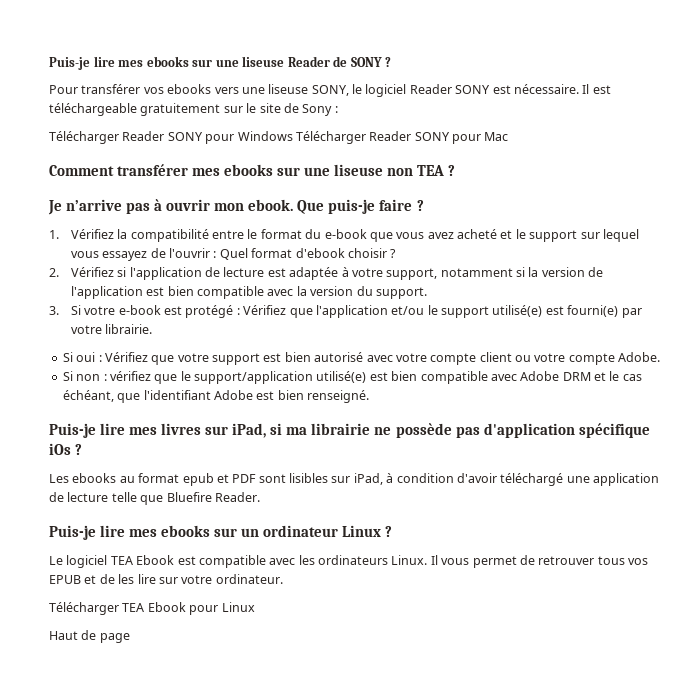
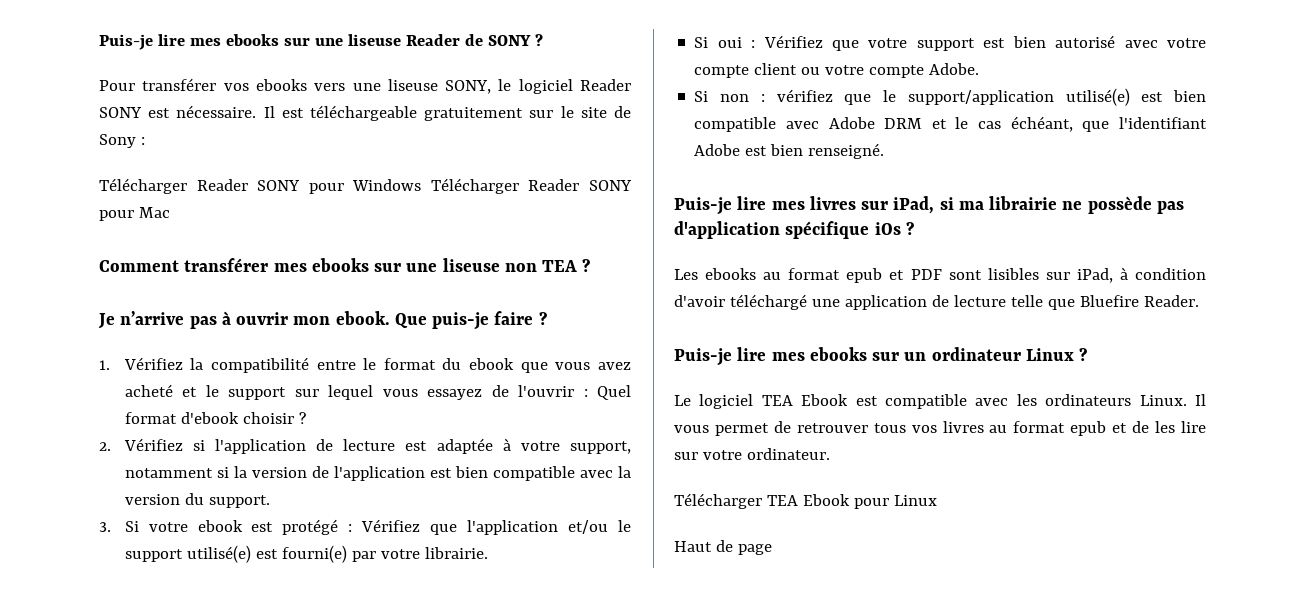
- 1. Vérifiez la compatibilité entre le format du e-book que vous avez acheté et le support sur lequel vous essayez de l'ouvrir : Quel format d'ebook choisir ?
+ 1. Vérifiez la compatibilité entre le format du ebook que vous avez acheté et le support sur lequel vous essayez de l'ouvrir : Quel format d'ebook choisir ?
- 3. Si votre e-book est protégé : Vérifiez que l'application et/ou le support utilisé(e) est fourni(e) par votre librairie.
+ 3. Si votre ebook est protégé : Vérifiez que l'application et/ou le support utilisé(e) est fourni(e) par votre librairie.
- Il vous permet de retrouver tous vos EPUB et de les lire sur votre ordinateur.
+ Il vous permet de retrouver tous vos livres au format epub et de les lire sur votre ordinateur.

